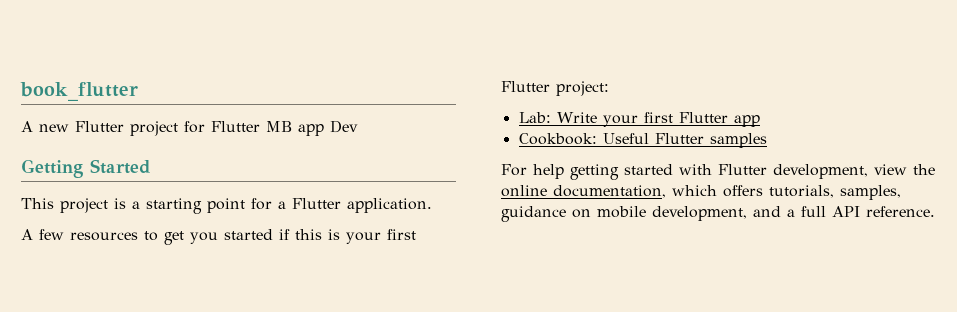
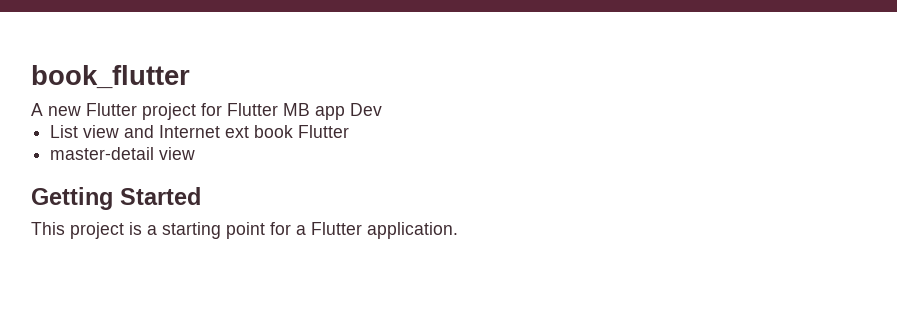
+ List view and Internet ext book Flutter
+ master-detail view
- A few resources to get you started if this is your first Flutter project:
- Lab: Write your first Flutter app
- Cookbook: Useful Flutter samples
- For help getting started with Flutter development, view the online documentation, which offers tutorials, samples, guidance on mobile development, and a full API reference.

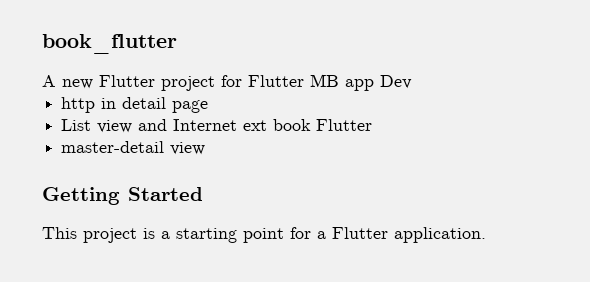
+ http in detail page

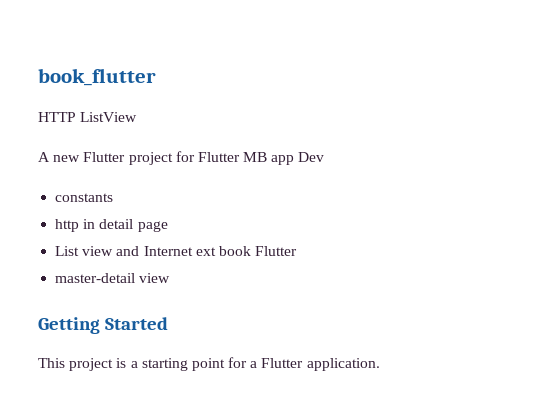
+ HTTP ListView
+ constants

